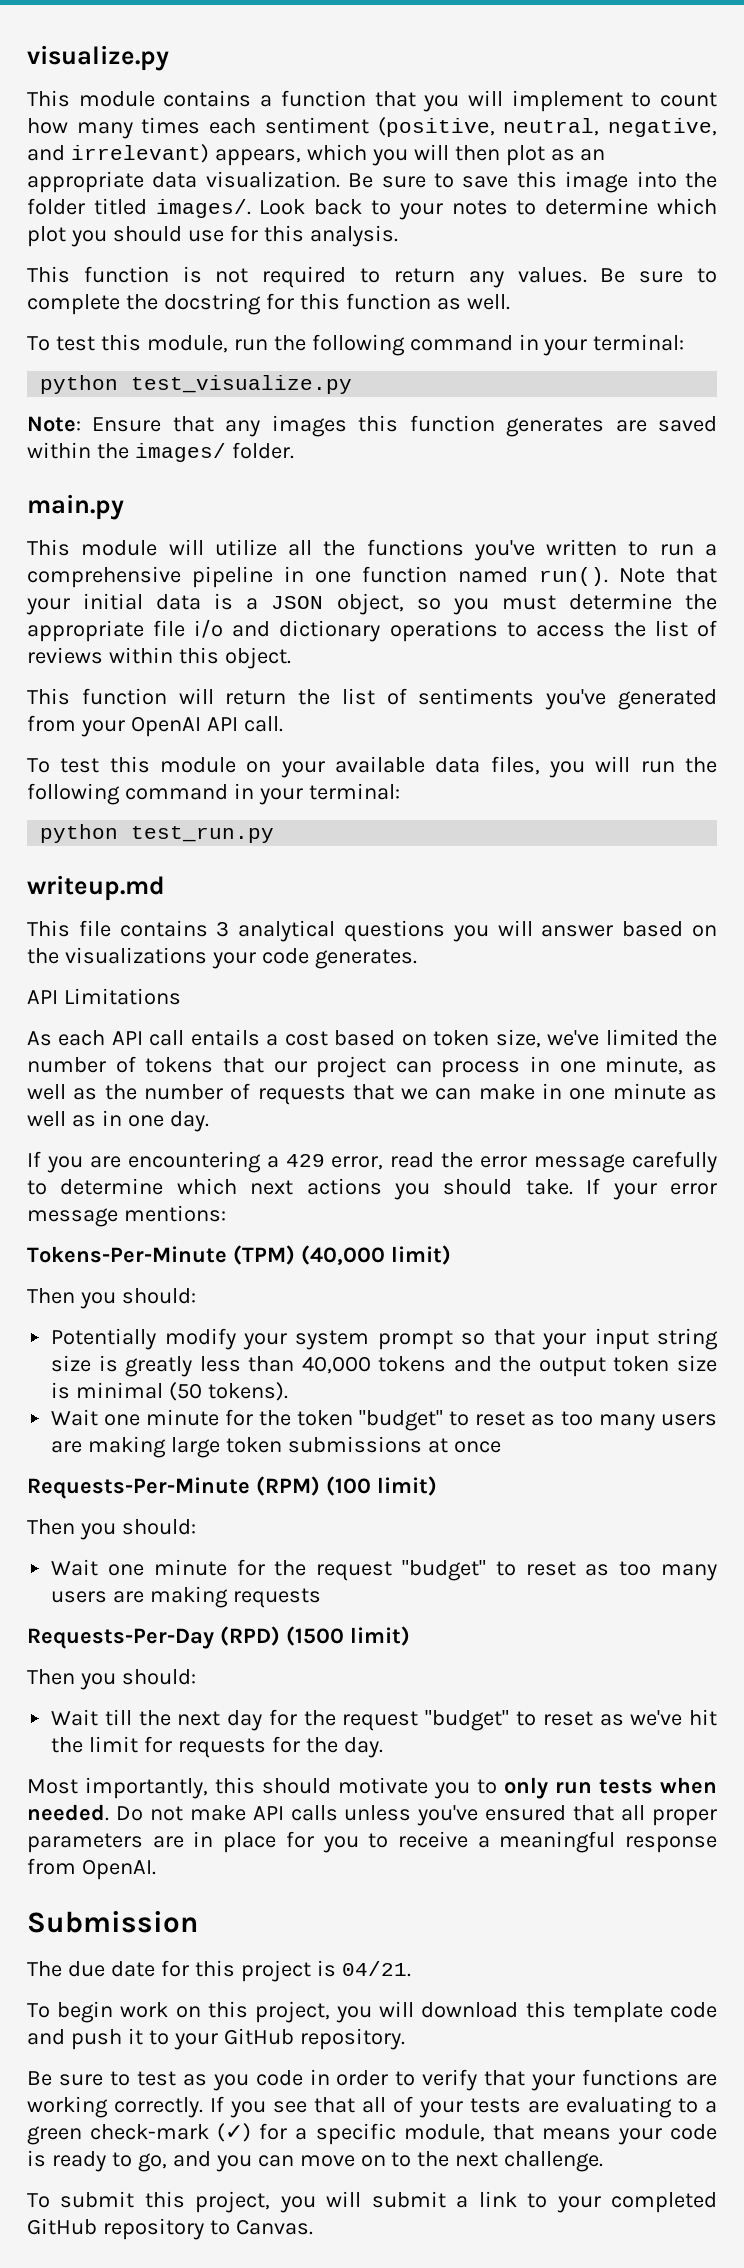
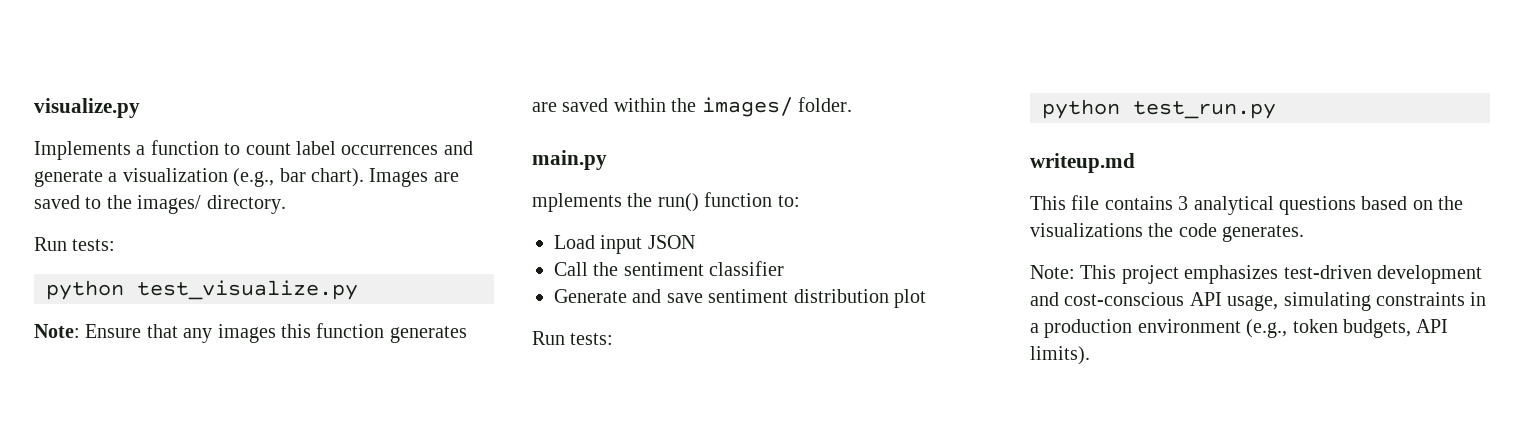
- This module contains a function that you will implement to count how many times each sentiment (positive, neutral, negative, and irrelevant) appears, which you will then plot as an appropriate data visualization. Be sure to save this image into the folder titled images/. Look back to your notes to determine which plot you should use for this analysis.
- This function is not required to return any values. Be sure to complete the docstring for this function as well.
- To test this module, run the following command in your terminal:
+ Implements a function to count label occurrences and generate a visualization (e.g., bar chart). Images are saved to the images/ directory.
+ Run tests:
- This module will utilize all the functions you've written to run a comprehensive pipeline in one function named run(). Note that your initial data is a JSON object, so you must determine the appropriate file i/o and dictionary operations to access the list of reviews within this object.
- This function will return the list of sentiments you've generated from your OpenAI API call.
- To test this module on your available data files, you will run the following command in your terminal:
+ mplements the run() function to:
+ Load input JSON
+ Call the sentiment classifier
+ Generate and save sentiment distribution plot
+ Run tests:
- This file contains 3 analytical questions you will answer based on the visualizations your code generates.
+ This file contains 3 analytical questions based on the visualizations the code generates.
- API Limitations
- As each API call entails a cost based on token size, we've limited the number of tokens that our project can process in one minute, as well as the number of requests that we can make in one minute as well as in one day.
- If you are encountering a 429 error, read the error message carefully to determine which next actions you should take. If your error message mentions:
- Tokens-Per-Minute (TPM) (40,000 limit)
- Then you should:
- Potentially modify your system prompt so that your input string size is greatly less than 40,000 tokens and the output token size is minimal (50 tokens).
- Wait one minute for the token "budget" to reset as too many users are making large token submissions at once
- Requests-Per-Minute (RPM) (100 limit)
- Then you should:
- Wait one minute for the request "budget" to reset as too many users are making requests
- Requests-Per-Day (RPD) (1500 limit)
- Then you should:
- Wait till the next day for the request "budget" to reset as we've hit the limit for requests for the day.
- Most importantly, this should motivate you to only run tests when needed. Do not make API calls unless you've ensured that all proper parameters are in place for you to receive a meaningful response from OpenAI.
- Submission
- The due date for this project is 04/21.
- To begin work on this project, you will download this template code and push it to your GitHub repository.
- Be sure to test as you code in order to verify that your functions are working correctly. If you see that all of your tests are evaluating to a green check-mark (✓) for a specific module, that means your code is ready to go, and you can move on to the next challenge.
- To submit this project, you will submit a link to your completed GitHub repository to Canvas.
+ Note: This project emphasizes test-driven development and cost-conscious API usage, simulating constraints in a production environment (e.g., token budgets, API limits).

